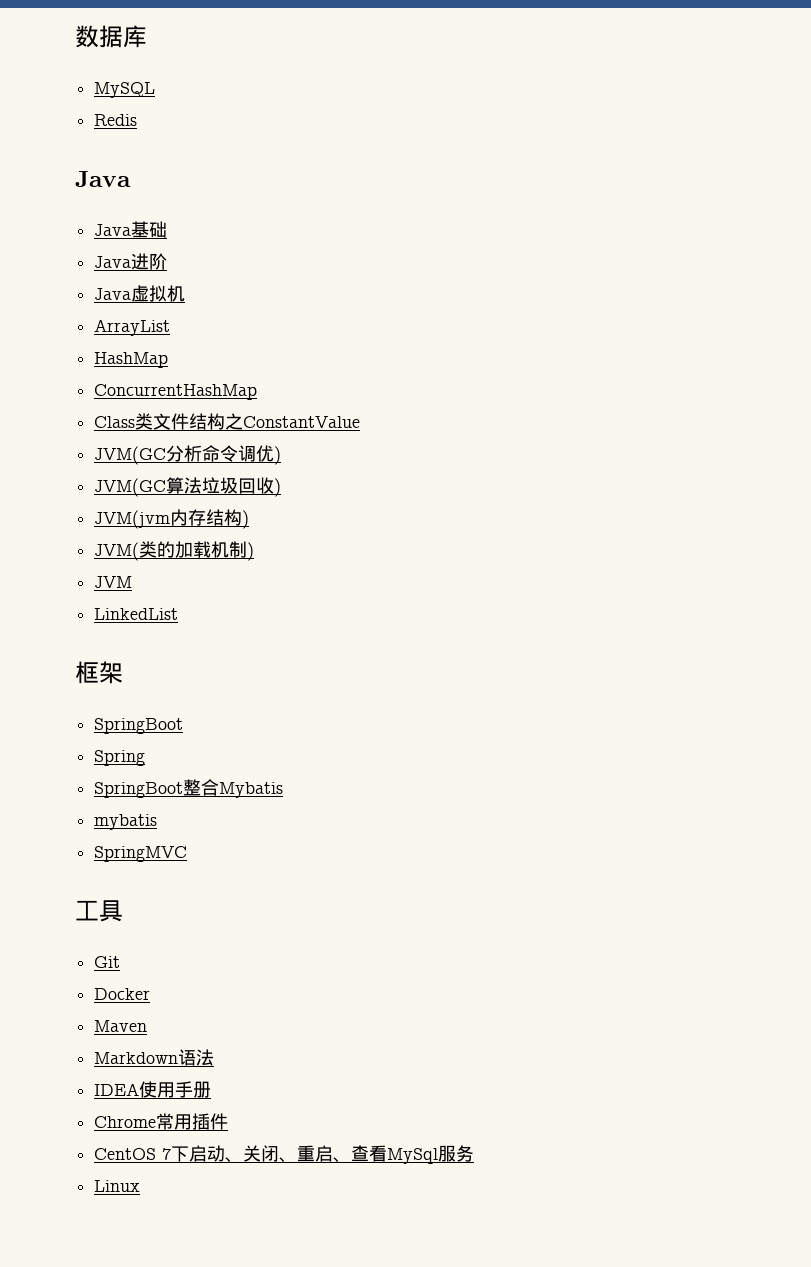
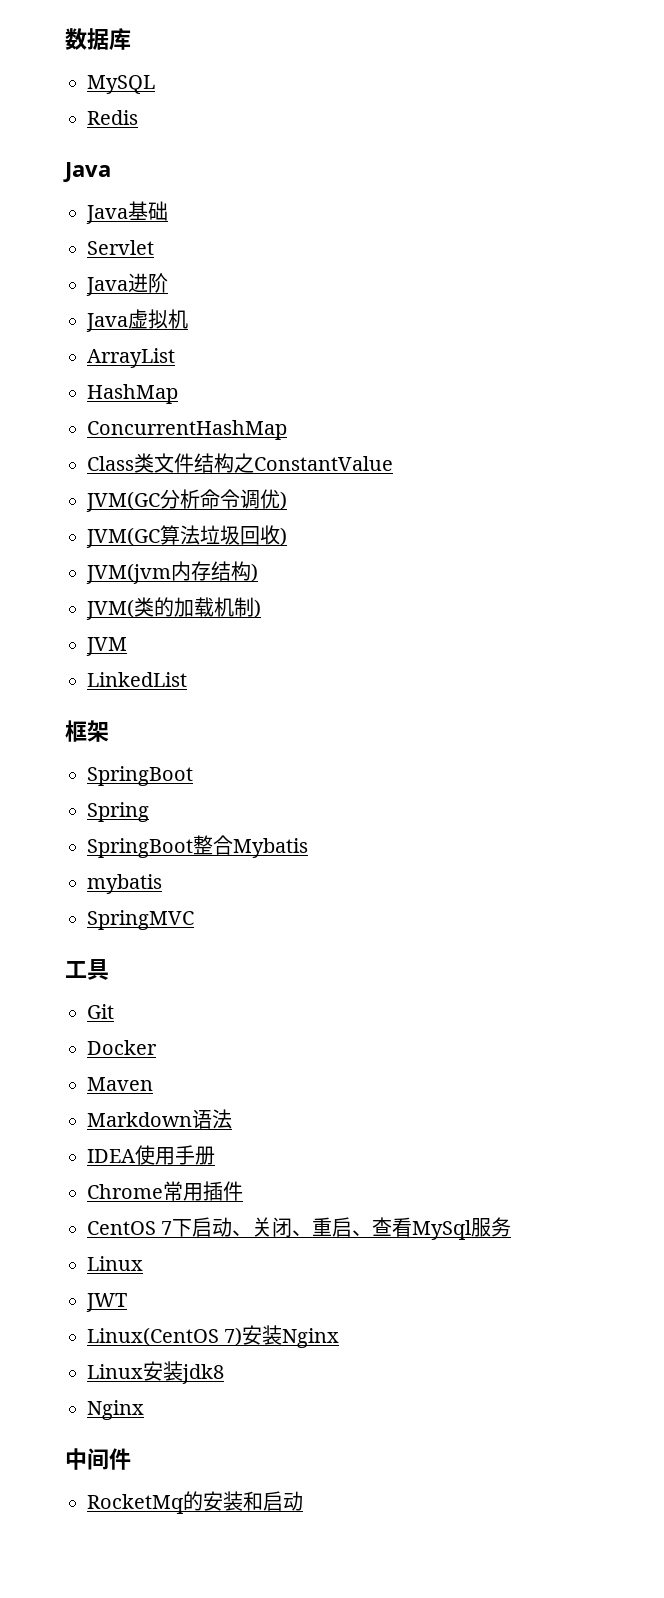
+ Servlet
+ JWT
+ Linux(CentOS 7)安装Nginx
+ Linux安装jdk8
+ Nginx
+ 中间件
+ RocketMq的安装和启动

